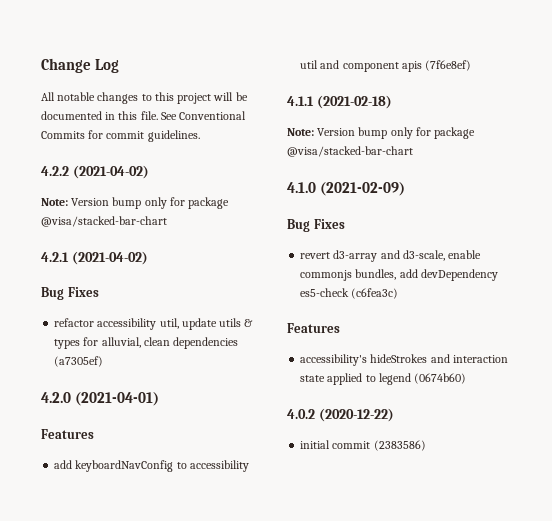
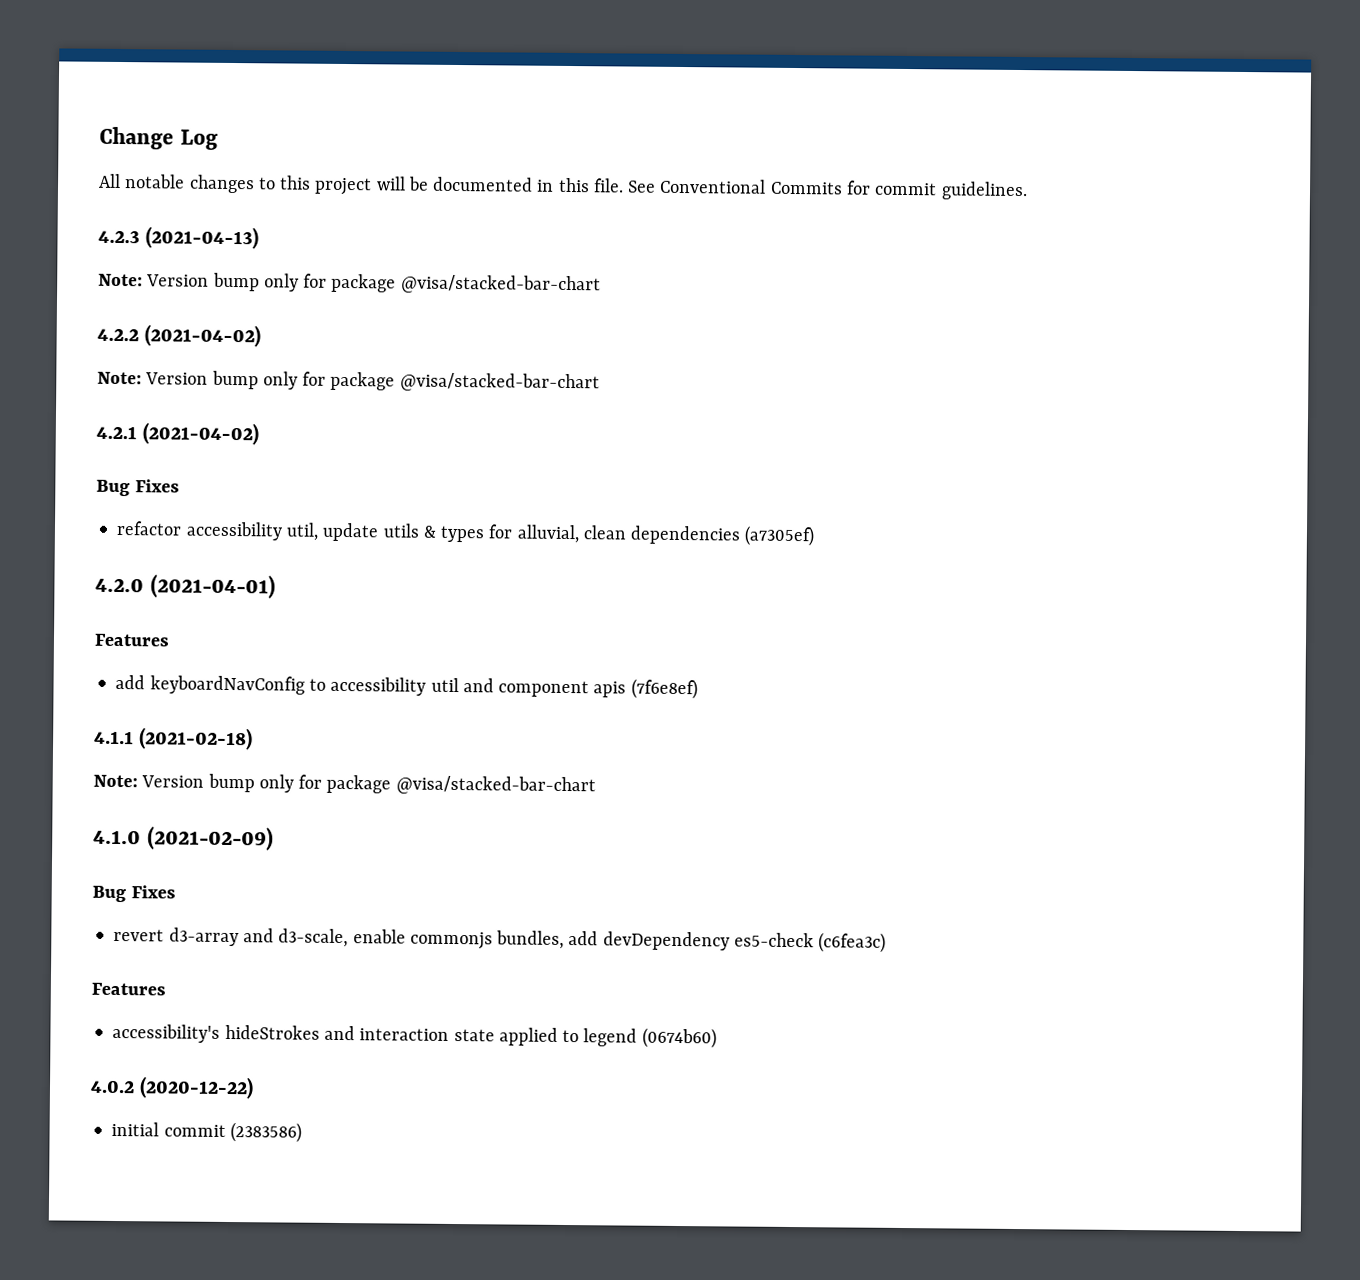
+ 4.2.3 (2021-04-13)
+ Note: Version bump only for package @visa/stacked-bar-chart

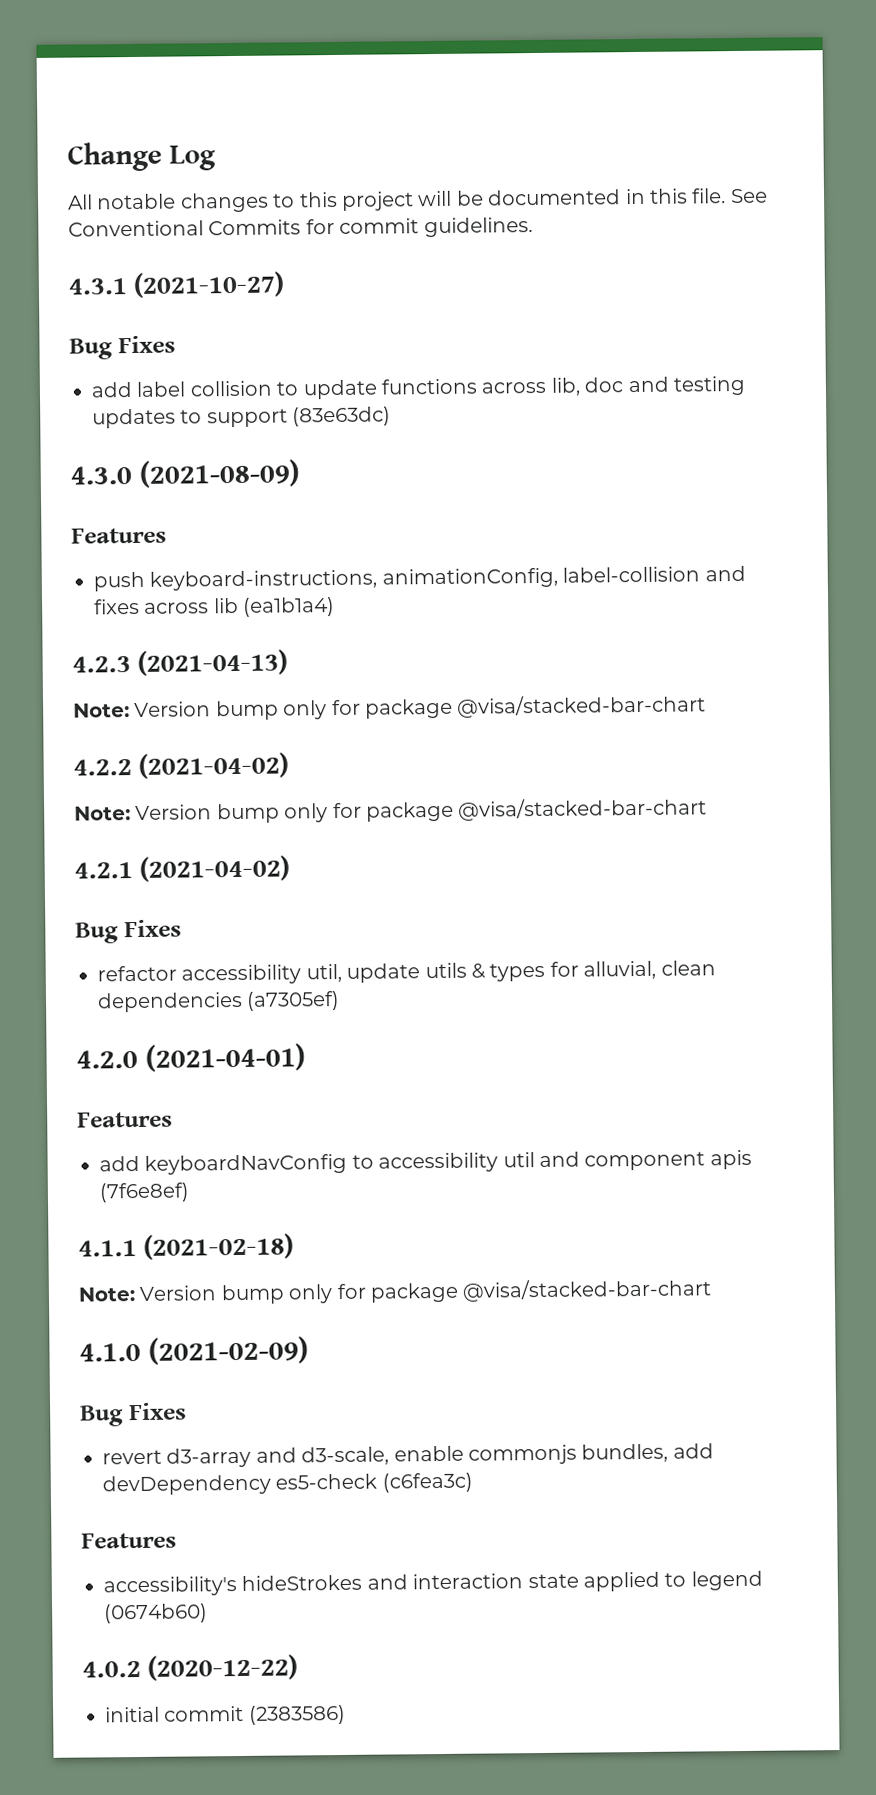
+ 4.3.1 (2021-10-27)
+ Bug Fixes
+ add label collision to update functions across lib, doc and testing updates to support (83e63dc)
+ 4.3.0 (2021-08-09)
+ Features
+ push keyboard-instructions, animationConfig, label-collision and fixes across lib (ea1b1a4)

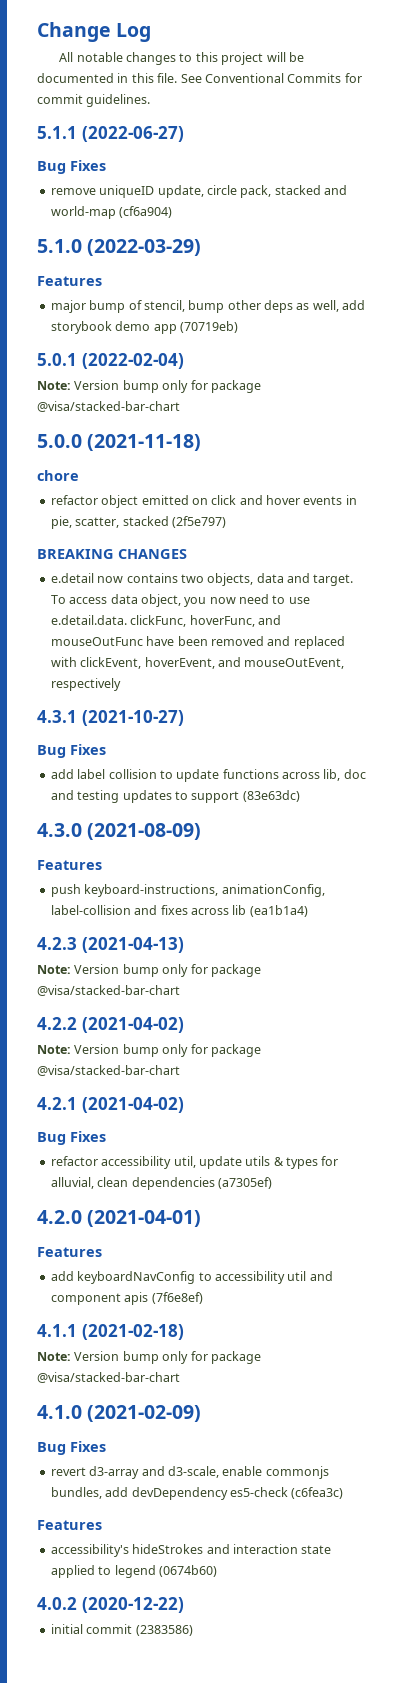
+ 5.1.1 (2022-06-27)
+ Bug Fixes
+ remove uniqueID update, circle pack, stacked and world-map (cf6a904)
+ 5.1.0 (2022-03-29)
+ Features
+ major bump of stencil, bump other deps as well, add storybook demo app (70719eb)
+ 5.0.1 (2022-02-04)
+ Note: Version bump only for package @visa/stacked-bar-chart
+ 5.0.0 (2021-11-18)
+ chore
+ refactor object emitted on click and hover events in pie, scatter, stacked (2f5e797)
+ BREAKING CHANGES
+ e.detail now contains two objects, data and target. To access data object, you now need to use e.detail.data. clickFunc, hoverFunc, and mouseOutFunc have been removed and replaced with clickEvent, hoverEvent, and mouseOutEvent, respectively

